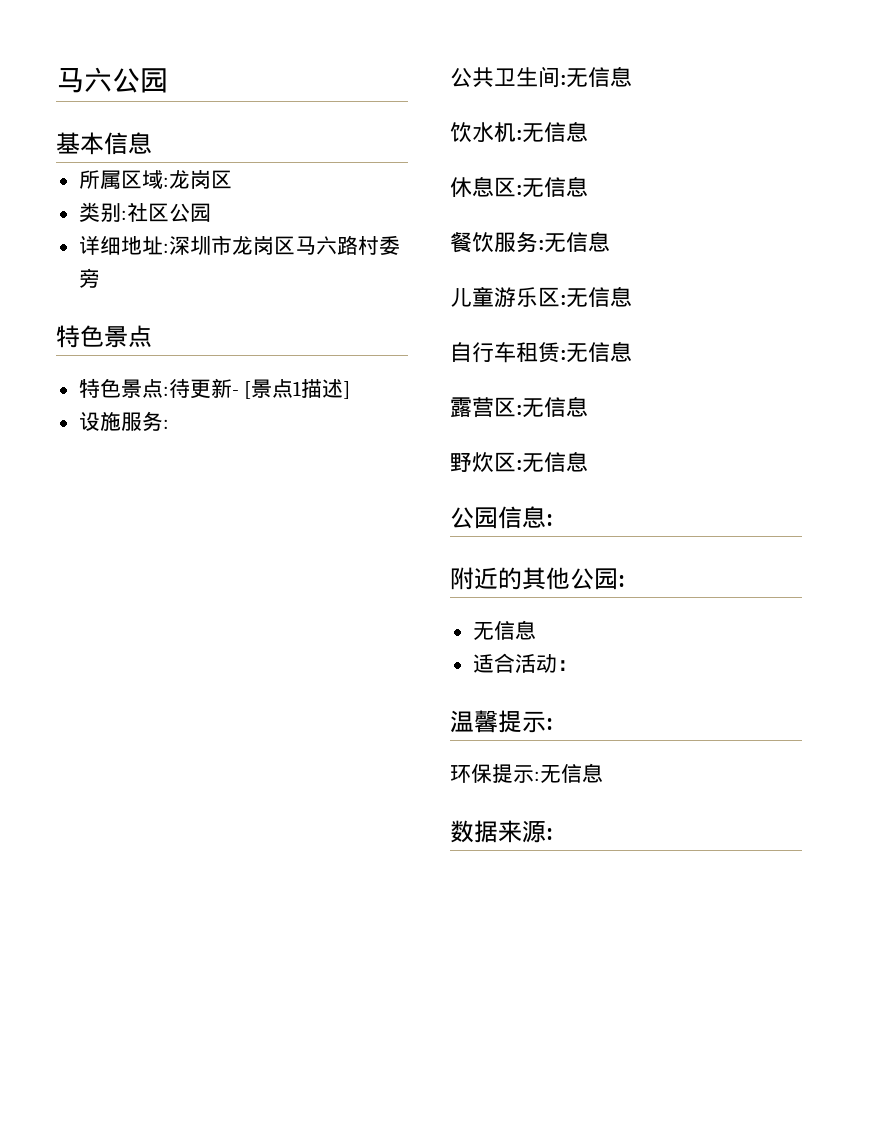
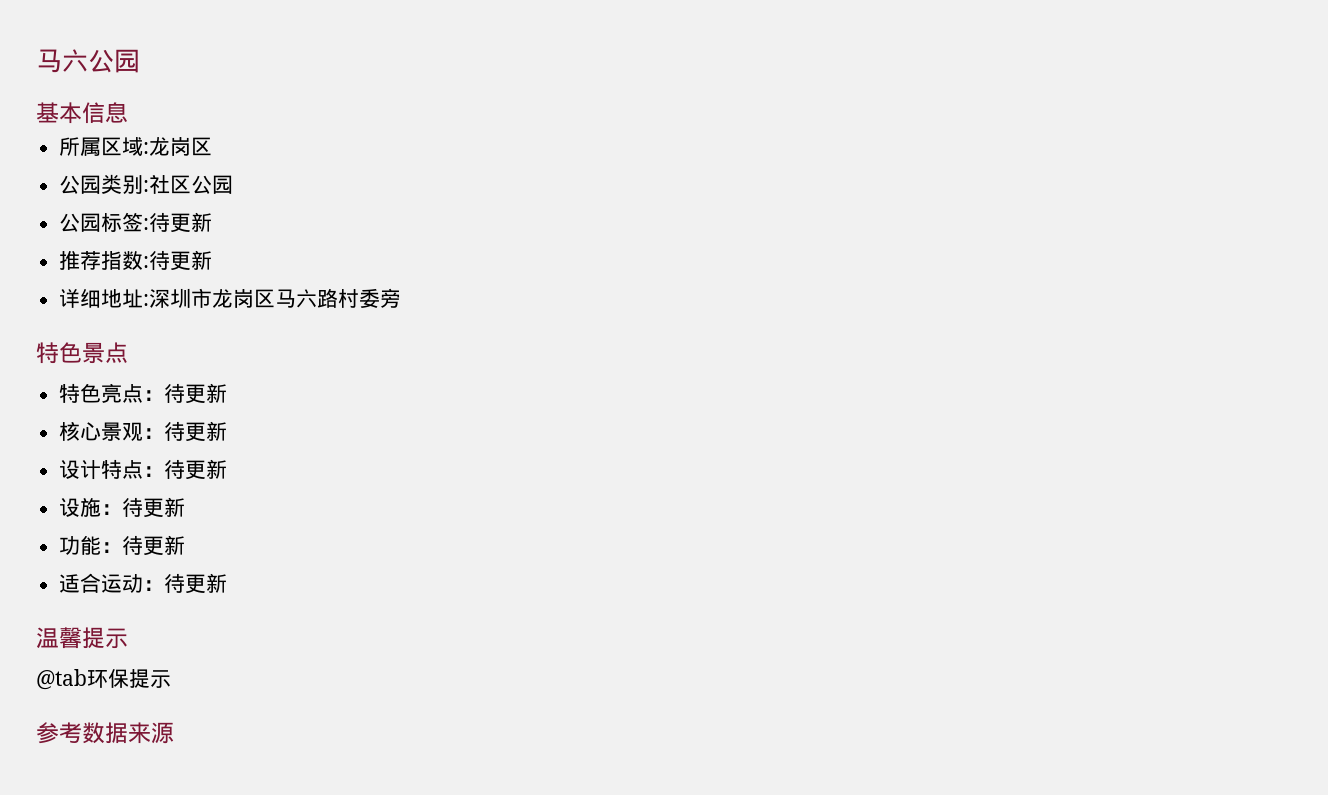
- 类别:社区公园
+ 公园类别:社区公园
+ 公园标签:待更新
+ 推荐指数:待更新
- 特色景点:待更新- [景点1描述]
+ 特色亮点：待更新
+ 核心景观：待更新
+ 设计特点：待更新
- 设施服务:
- 公共卫生间:无信息
- 饮水机:无信息
- 休息区:无信息
- 餐饮服务:无信息
- 儿童游乐区:无信息
- 自行车租赁:无信息
- 露营区:无信息
- 野炊区:无信息
- 公园信息:
- 附近的其他公园:
- 无信息
+ 设施：待更新
+ 功能：待更新
- 适合活动：
+ 适合运动：待更新
- 温馨提示:
- 环保提示:无信息
- 数据来源:
+ 温馨提示
+ @tab环保提示
+ 参考数据来源

